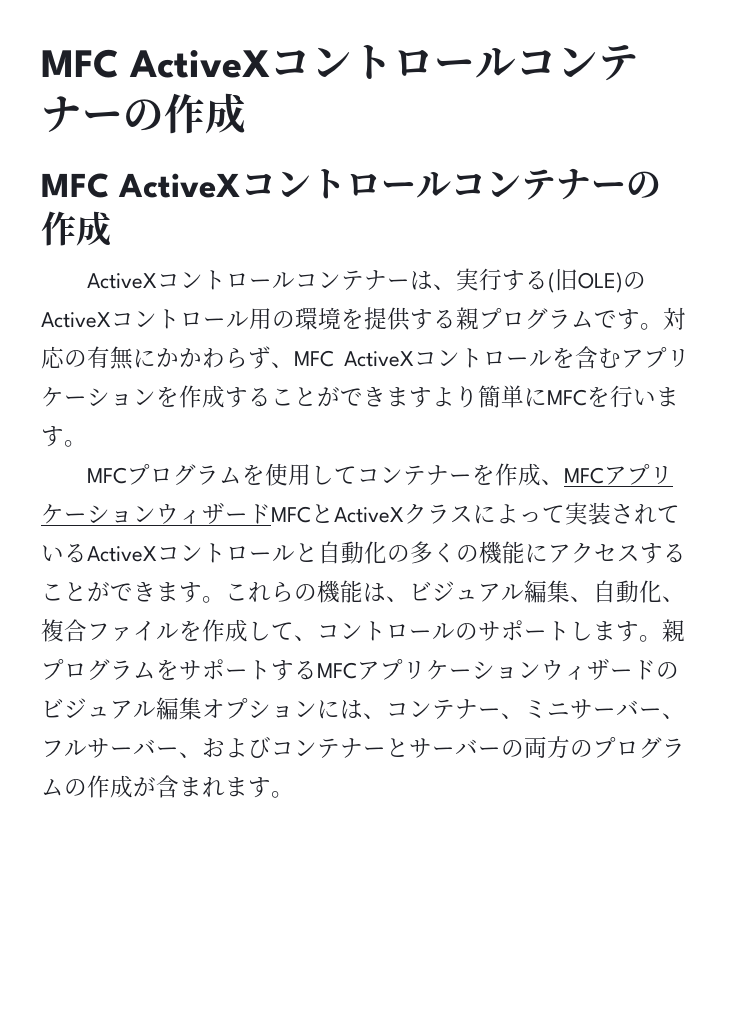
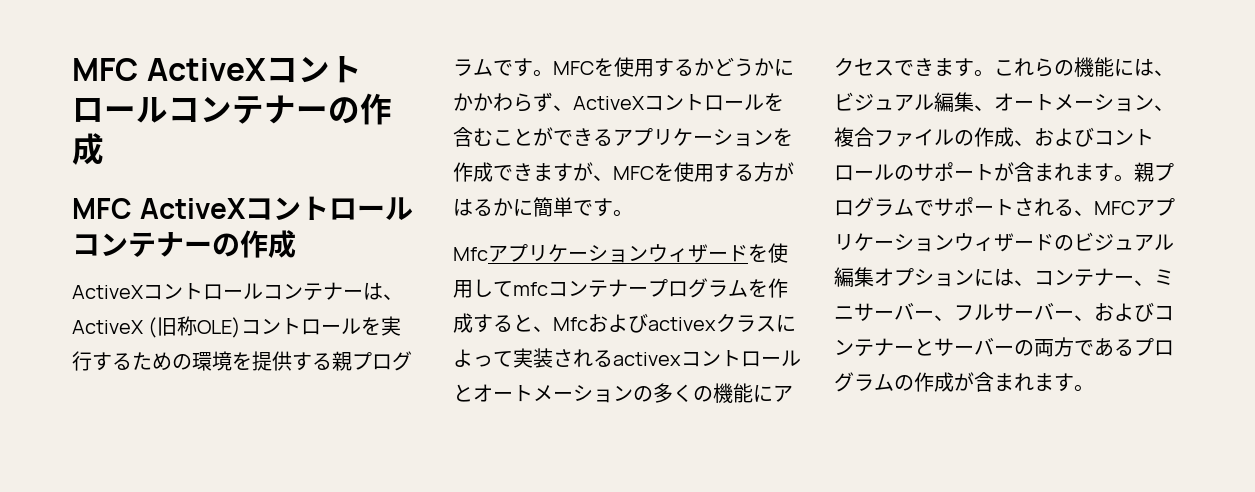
- ActiveXコントロールコンテナーは、実行する(旧OLE)のActiveXコントロール用の環境を提供する親プログラムです。
+ ActiveXコントロールコンテナーは、ActiveX (旧称OLE)コントロールを実行するための環境を提供する親プログラムです。
- 対応の有無にかかわらず、MFC ActiveXコントロールを含むアプリケーションを作成することができますより簡単にMFCを行います。
- MFCプログラムを使用してコンテナーを作成、MFCアプリケーションウィザードMFCとActiveXクラスによって実装されているActiveXコントロールと自動化の多くの機能にアクセスすることができます。
+ MFCを使用するかどうかにかかわらず、ActiveXコントロールを含むことができるアプリケーションを作成できますが、MFCを使用する方がはるかに簡単です。
+ Mfcアプリケーションウィザードを使用してmfcコンテナープログラムを作成すると、Mfcおよびactivexクラスによって実装されるactivexコントロールとオートメーションの多くの機能にアクセスできます。
- これらの機能は、ビジュアル編集、自動化、複合ファイルを作成して、コントロールのサポートします。
+ これらの機能には、ビジュアル編集、オートメーション、複合ファイルの作成、およびコントロールのサポートが含まれます。
- 親プログラムをサポートするMFCアプリケーションウィザードのビジュアル編集オプションには、コンテナー、ミニサーバー、フルサーバー、およびコンテナーとサーバーの両方のプログラムの作成が含まれます。
+ 親プログラムでサポートされる、MFCアプリケーションウィザードのビジュアル編集オプションには、コンテナー、ミニサーバー、フルサーバー、およびコンテナーとサーバーの両方であるプログラムの作成が含まれます。

